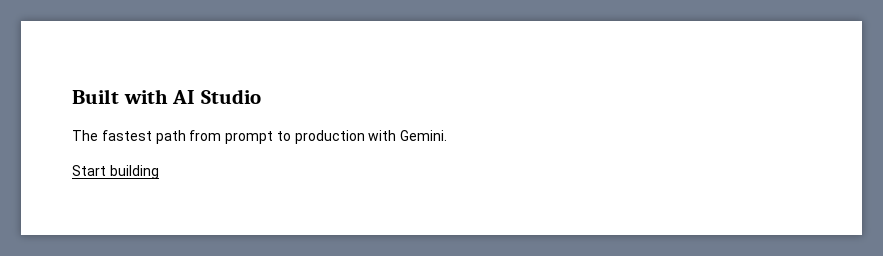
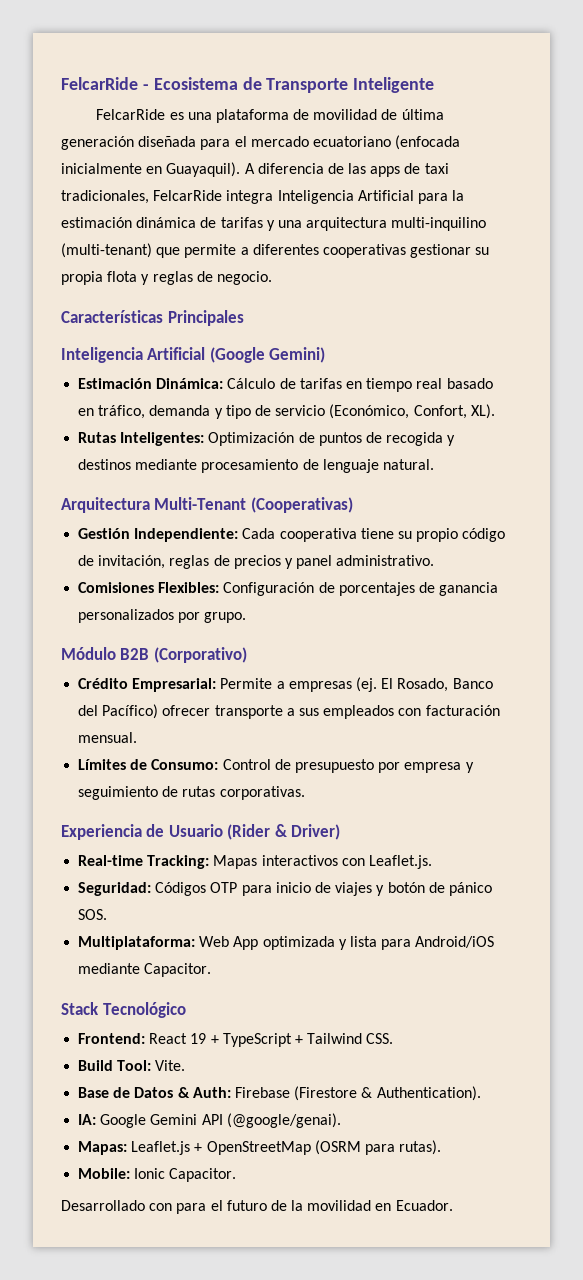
- Built with AI Studio
- The fastest path from prompt to production with Gemini.
- Start building
+ FelcarRide - Ecosistema de Transporte Inteligente
+ FelcarRide es una plataforma de movilidad de última generación diseñada para el mercado ecuatoriano (enfocada inicialmente en Guayaquil). A diferencia de las apps de taxi tradicionales, FelcarRide integra Inteligencia Artificial para la estimación dinámica de tarifas y una arquitectura multi-inquilino (multi-tenant) que permite a diferentes cooperativas gestionar su propia flota y reglas de negocio.
+ Características Principales
+ Inteligencia Artificial (Google Gemini)
+ Estimación Dinámica: Cálculo de tarifas en tiempo real basado en tráfico, demanda y tipo de servicio (Económico, Confort, XL).
+ Rutas Inteligentes: Optimización de puntos de recogida y destinos mediante procesamiento de lenguaje natural.
+ Arquitectura Multi-Tenant (Cooperativas)
+ Gestión Independiente: Cada cooperativa tiene su propio código de invitación, reglas de precios y panel administrativo.
+ Comisiones Flexibles: Configuración de porcentajes de ganancia personalizados por grupo.
+ Módulo B2B (Corporativo)
+ Crédito Empresarial: Permite a empresas (ej. El Rosado, Banco del Pacífico) ofrecer transporte a sus empleados con facturación mensual.
+ Límites de Consumo: Control de presupuesto por empresa y seguimiento de rutas corporativas.
+ Experiencia de Usuario (Rider & Driver)
+ Real-time Tracking: Mapas interactivos con Leaflet.js.
+ Seguridad: Códigos OTP para inicio de viajes y botón de pánico SOS.
+ Multiplataforma: Web App optimizada y lista para Android/iOS mediante Capacitor.
+ Stack Tecnológico
+ Frontend: React 19 + TypeScript + Tailwind CSS.
+ Build Tool: Vite.
+ Base de Datos & Auth: Firebase (Firestore & Authentication).
+ IA: Google Gemini API (@google/genai).
+ Mapas: Leaflet.js + OpenStreetMap (OSRM para rutas).
+ Mobile: Ionic Capacitor.
+ Desarrollado con para el futuro de la movilidad en Ecuador.

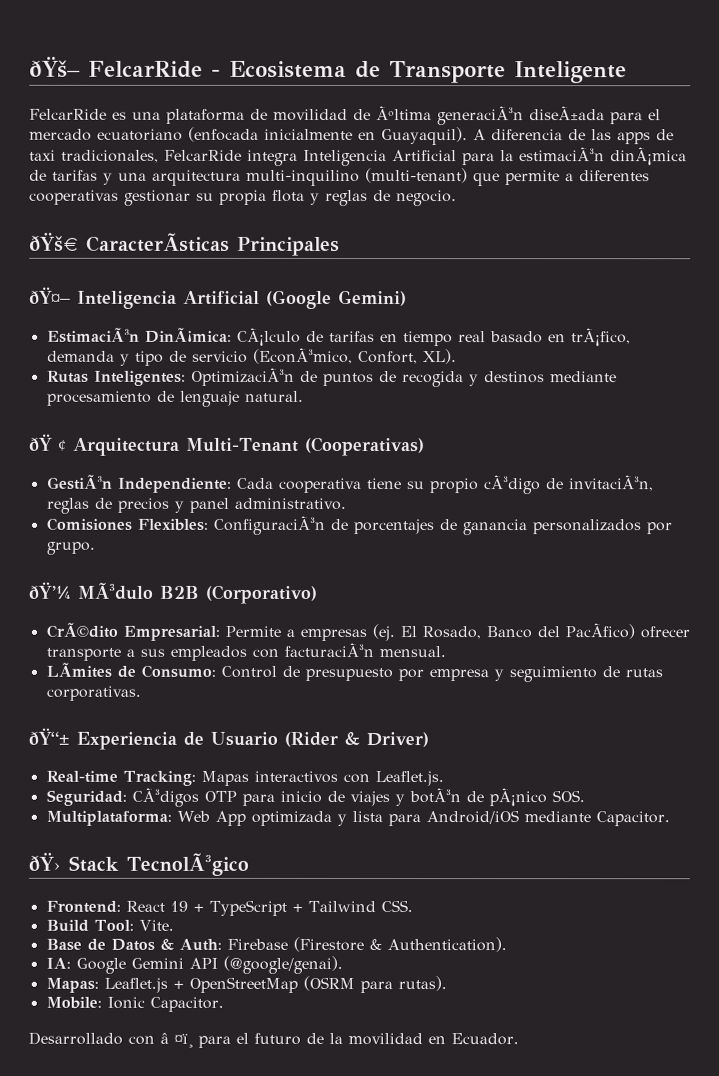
- FelcarRide - Ecosistema de Transporte Inteligente
+ ðŸš– FelcarRide - Ecosistema de Transporte Inteligente
- FelcarRide es una plataforma de movilidad de última generación diseñada para el mercado ecuatoriano (enfocada inicialmente en Guayaquil).
+ FelcarRide es una plataforma de movilidad de Ãºltima generaciÃ³n diseÃ±ada para el mercado ecuatoriano (enfocada inicialmente en Guayaquil).
- A diferencia de las apps de taxi tradicionales, FelcarRide integra Inteligencia Artificial para la estimación dinámica de tarifas y una arquitectura multi-inquilino (multi-tenant) que permite a diferentes cooperativas gestionar su propia flota y reglas de negocio.
+ A diferencia de las apps de taxi tradicionales, FelcarRide integra Inteligencia Artificial para la estimaciÃ³n dinÃ¡mica de tarifas y una arquitectura multi-inquilino (multi-tenant) que permite a diferentes cooperativas gestionar su propia flota y reglas de negocio.
- Características Principales
+ ðŸš€ CaracterÃsticas Principales
- Inteligencia Artificial (Google Gemini)
+ ðŸ¤– Inteligencia Artificial (Google Gemini)
- Estimación Dinámica: Cálculo de tarifas en tiempo real basado en tráfico, demanda y tipo de servicio (Económico, Confort, XL).
+ EstimaciÃ³n DinÃ¡mica: CÃ¡lculo de tarifas en tiempo real basado en trÃ¡fico, demanda y tipo de servicio (EconÃ³mico, Confort, XL).
- Rutas Inteligentes: Optimización de puntos de recogida y destinos mediante procesamiento de lenguaje natural.
+ Rutas Inteligentes: OptimizaciÃ³n de puntos de recogida y destinos mediante procesamiento de lenguaje natural.
- Arquitectura Multi-Tenant (Cooperativas)
+ ðŸ ¢ Arquitectura Multi-Tenant (Cooperativas)
- Gestión Independiente: Cada cooperativa tiene su propio código de invitación, reglas de precios y panel administrativo.
+ GestiÃ³n Independiente: Cada cooperativa tiene su propio cÃ³digo de invitaciÃ³n, reglas de precios y panel administrativo.
- Comisiones Flexibles: Configuración de porcentajes de ganancia personalizados por grupo.
+ Comisiones Flexibles: ConfiguraciÃ³n de porcentajes de ganancia personalizados por grupo.
- Módulo B2B (Corporativo)
+ ðŸ’¼ MÃ³dulo B2B (Corporativo)
- Crédito Empresarial: Permite a empresas (ej.
+ CrÃ©dito Empresarial: Permite a empresas (ej.
- El Rosado, Banco del Pacífico) ofrecer transporte a sus empleados con facturación mensual.
+ El Rosado, Banco del PacÃfico) ofrecer transporte a sus empleados con facturaciÃ³n mensual.
- Límites de Consumo: Control de presupuesto por empresa y seguimiento de rutas corporativas.
+ LÃmites de Consumo: Control de presupuesto por empresa y seguimiento de rutas corporativas.
- Experiencia de Usuario (Rider & Driver)
+ ðŸ“± Experiencia de Usuario (Rider & Driver)
- Seguridad: Códigos OTP para inicio de viajes y botón de pánico SOS.
+ Seguridad: CÃ³digos OTP para inicio de viajes y botÃ³n de pÃ¡nico SOS.
- Stack Tecnológico
+ ðŸ› Stack TecnolÃ³gico
- Desarrollado con para el futuro de la movilidad en Ecuador.
+ Desarrollado con â ¤ï¸ para el futuro de la movilidad en Ecuador.

